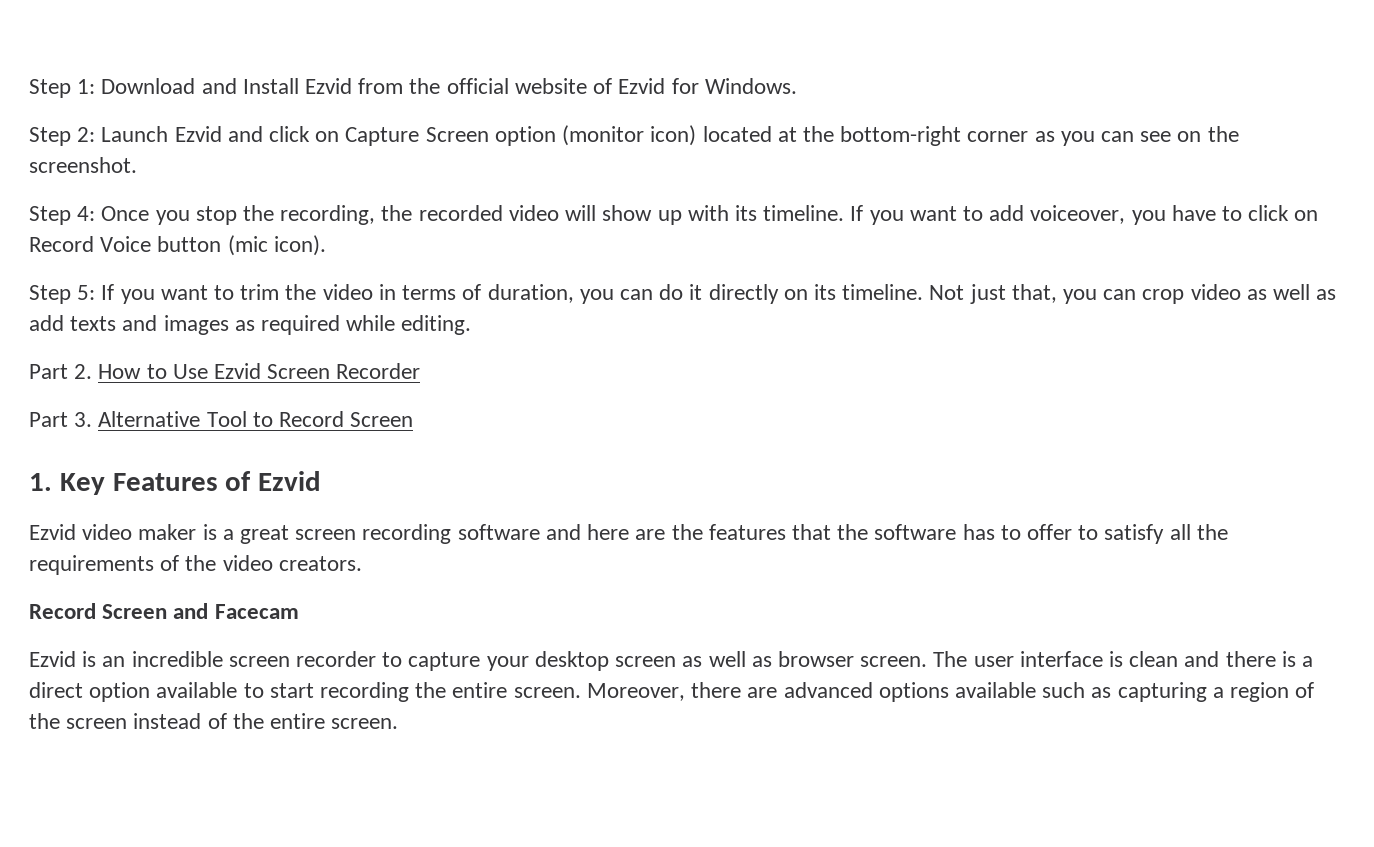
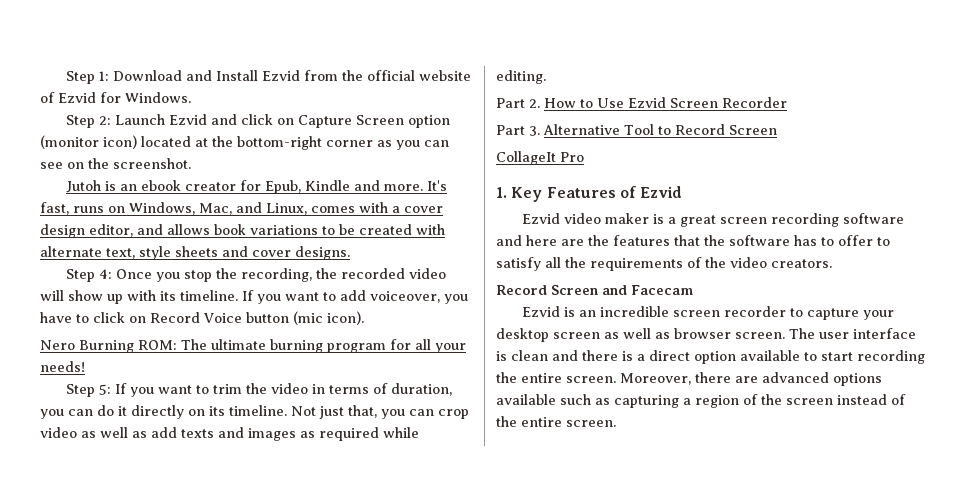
+ Jutoh is an ebook creator for Epub, Kindle and more. It's fast, runs on Windows, Mac, and Linux, comes with a cover design editor, and allows book variations to be created with alternate text, style sheets and cover designs.
+ Nero Burning ROM: The ultimate burning program for all your needs!
+ CollageIt Pro

